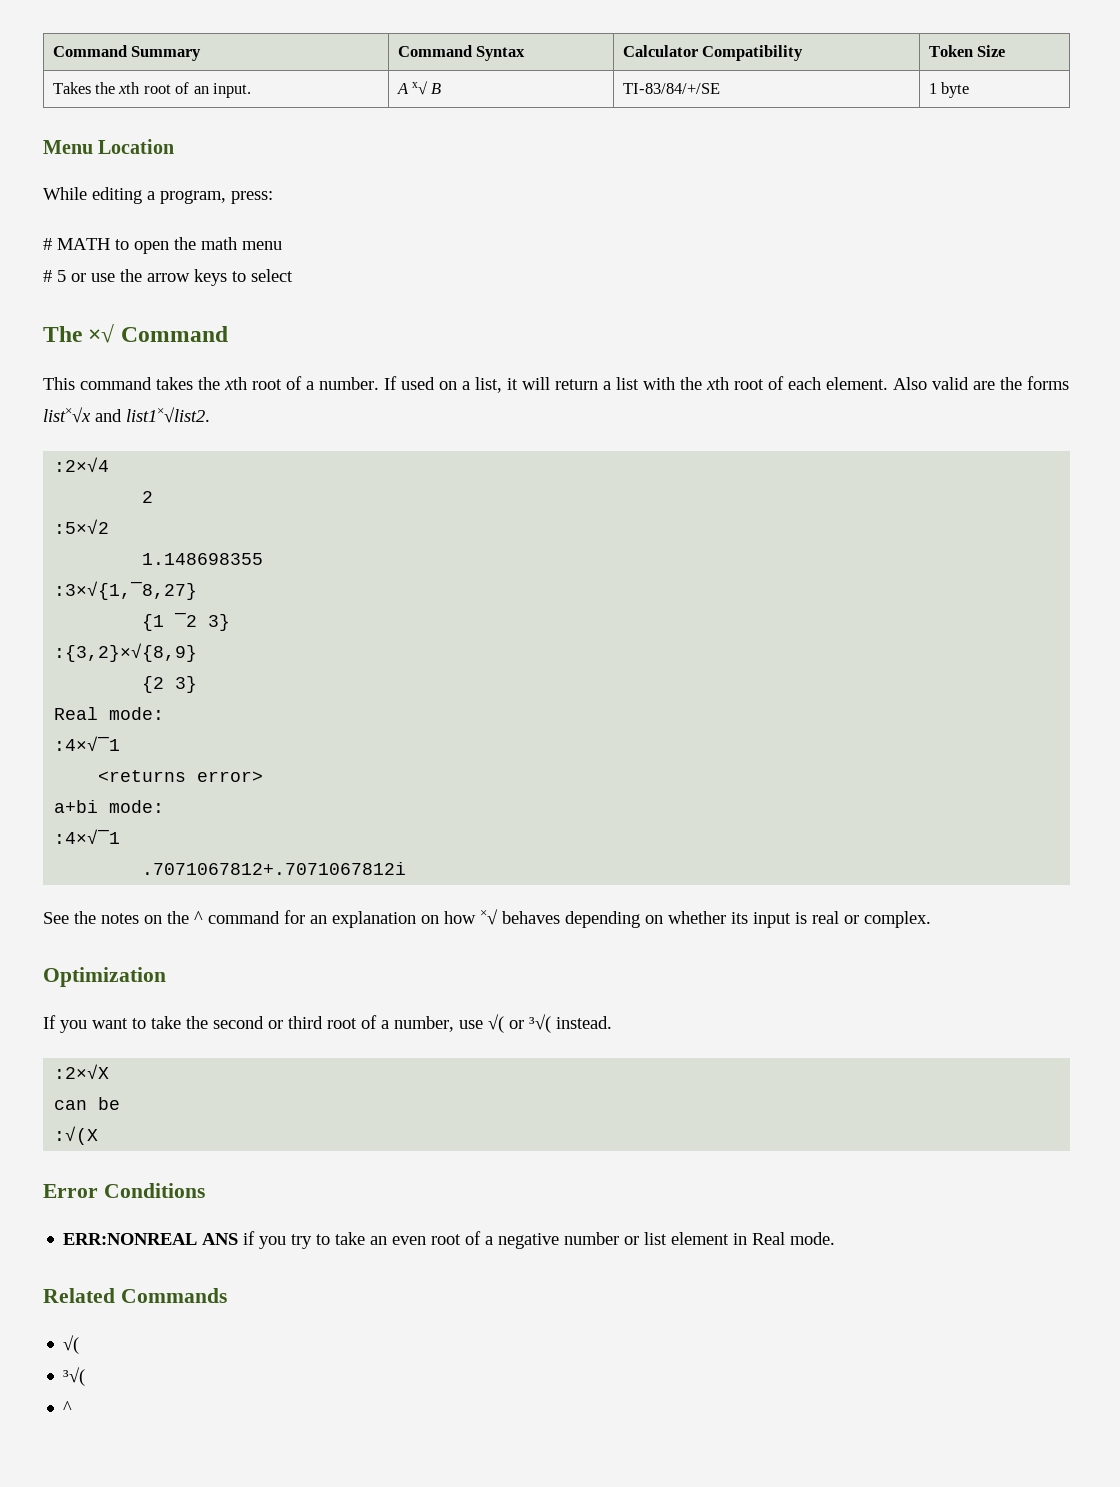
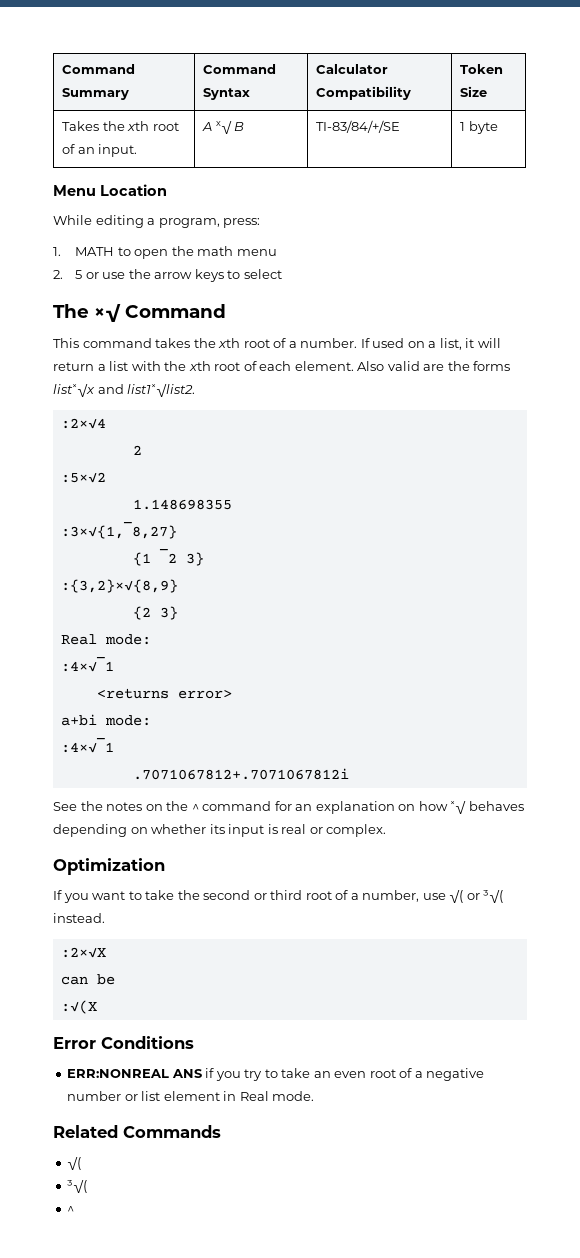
- # MATH to open the math menu
+ 1. MATH to open the math menu
- # 5 or use the arrow keys to select
+ 2. 5 or use the arrow keys to select

